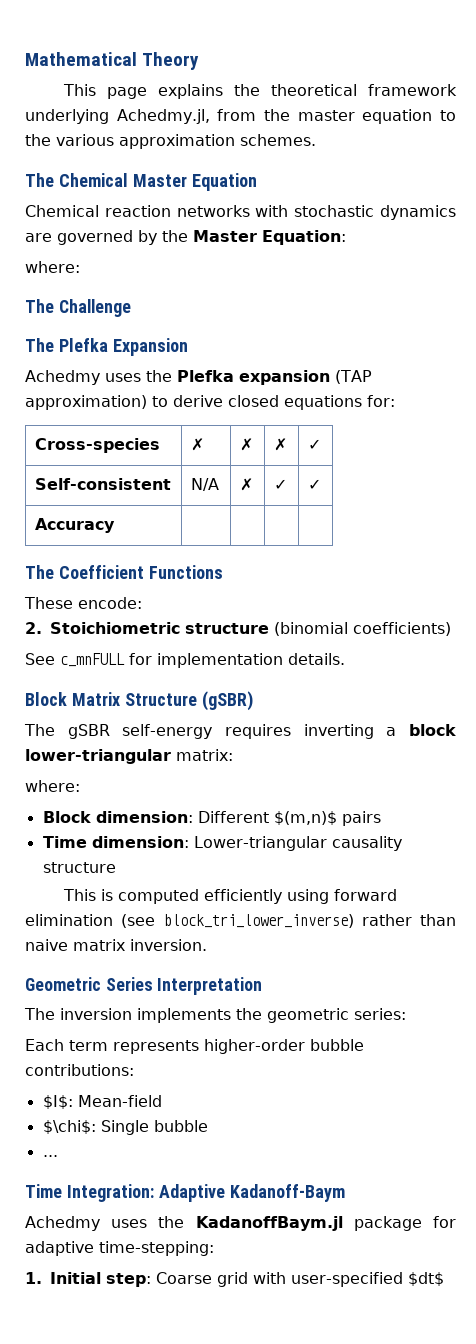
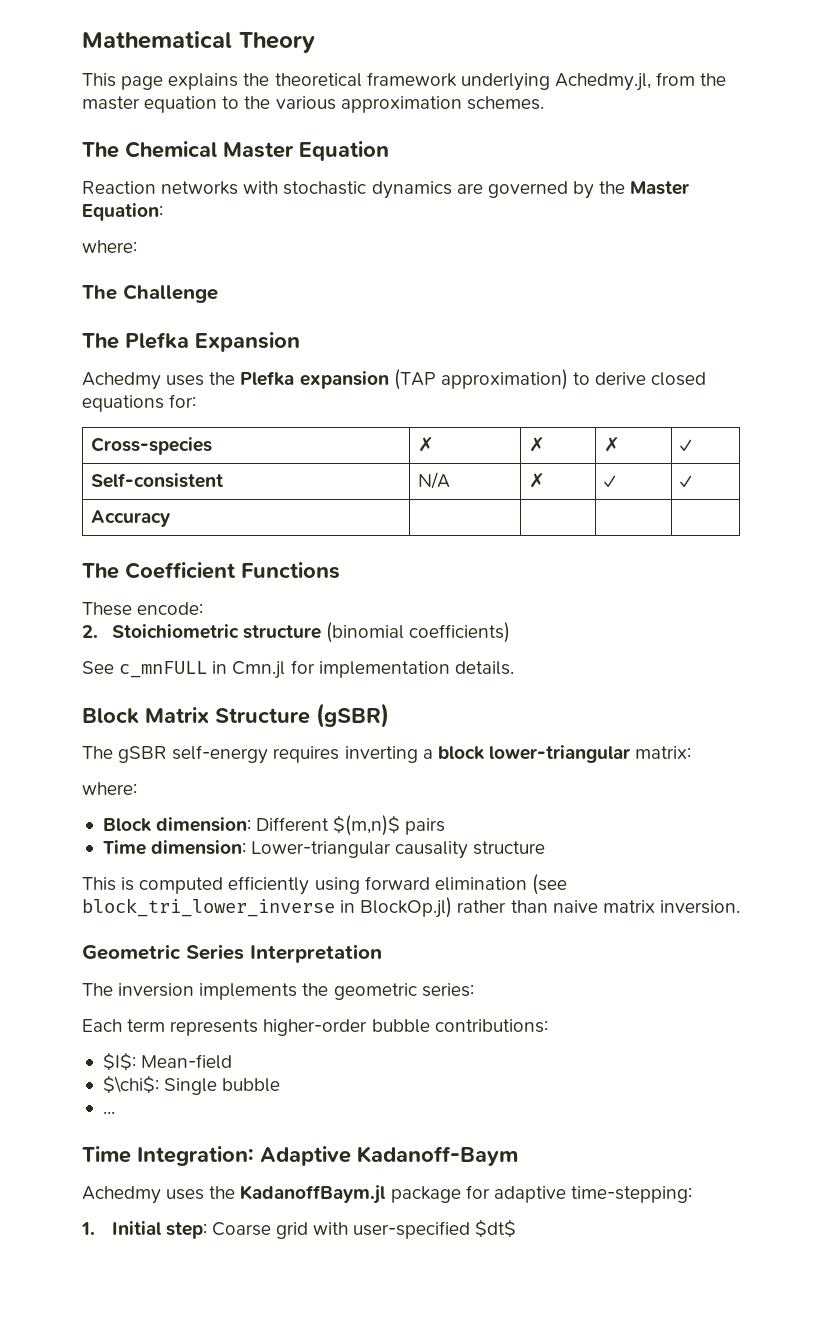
- Chemical reaction networks with stochastic dynamics are governed by the Master Equation:
+ Reaction networks with stochastic dynamics are governed by the Master Equation:
- See c_mnFULL for implementation details.
+ See c_mnFULL in Cmn.jl for implementation details.
- This is computed efficiently using forward elimination (see block_tri_lower_inverse) rather than naive matrix inversion.
+ This is computed efficiently using forward elimination (see block_tri_lower_inverse in BlockOp.jl) rather than naive matrix inversion.

